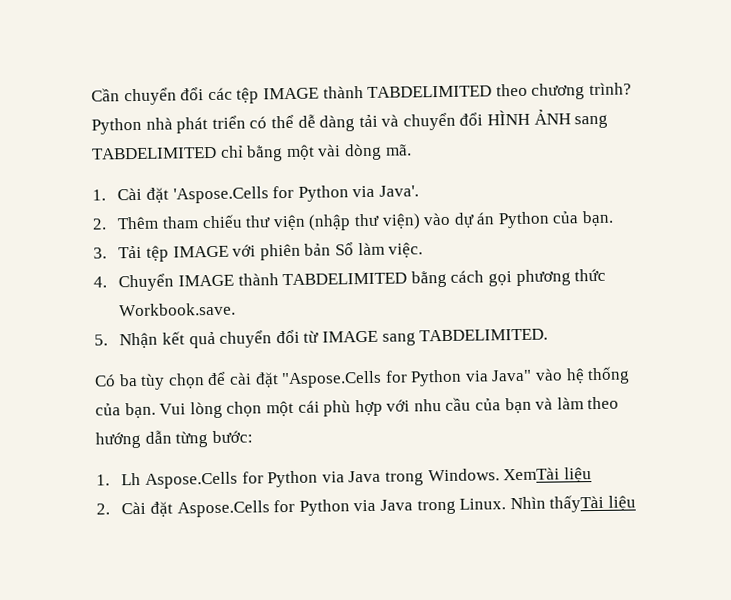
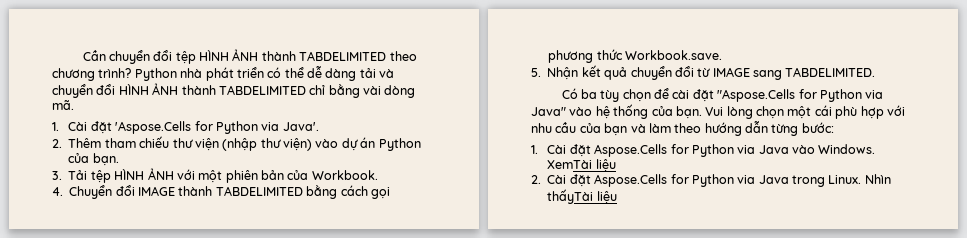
- Cần chuyển đổi các tệp IMAGE thành TABDELIMITED theo chương trình?
+ Cần chuyển đổi tệp HÌNH ẢNH thành TABDELIMITED theo chương trình?
- Python nhà phát triển có thể dễ dàng tải và chuyển đổi HÌNH ẢNH sang TABDELIMITED chỉ bằng một vài dòng mã.
+ Python nhà phát triển có thể dễ dàng tải và chuyển đổi HÌNH ẢNH thành TABDELIMITED chỉ bằng vài dòng mã.
- 3. Tải tệp IMAGE với phiên bản Sổ làm việc.
+ 3. Tải tệp HÌNH ẢNH với một phiên bản của Workbook.
- 4. Chuyển IMAGE thành TABDELIMITED bằng cách gọi phương thức Workbook.save.
+ 4. Chuyển đổi IMAGE thành TABDELIMITED bằng cách gọi phương thức Workbook.save.
- 1. Lh Aspose.Cells for Python via Java trong Windows.
+ 1. Cài đặt Aspose.Cells for Python via Java vào Windows.

